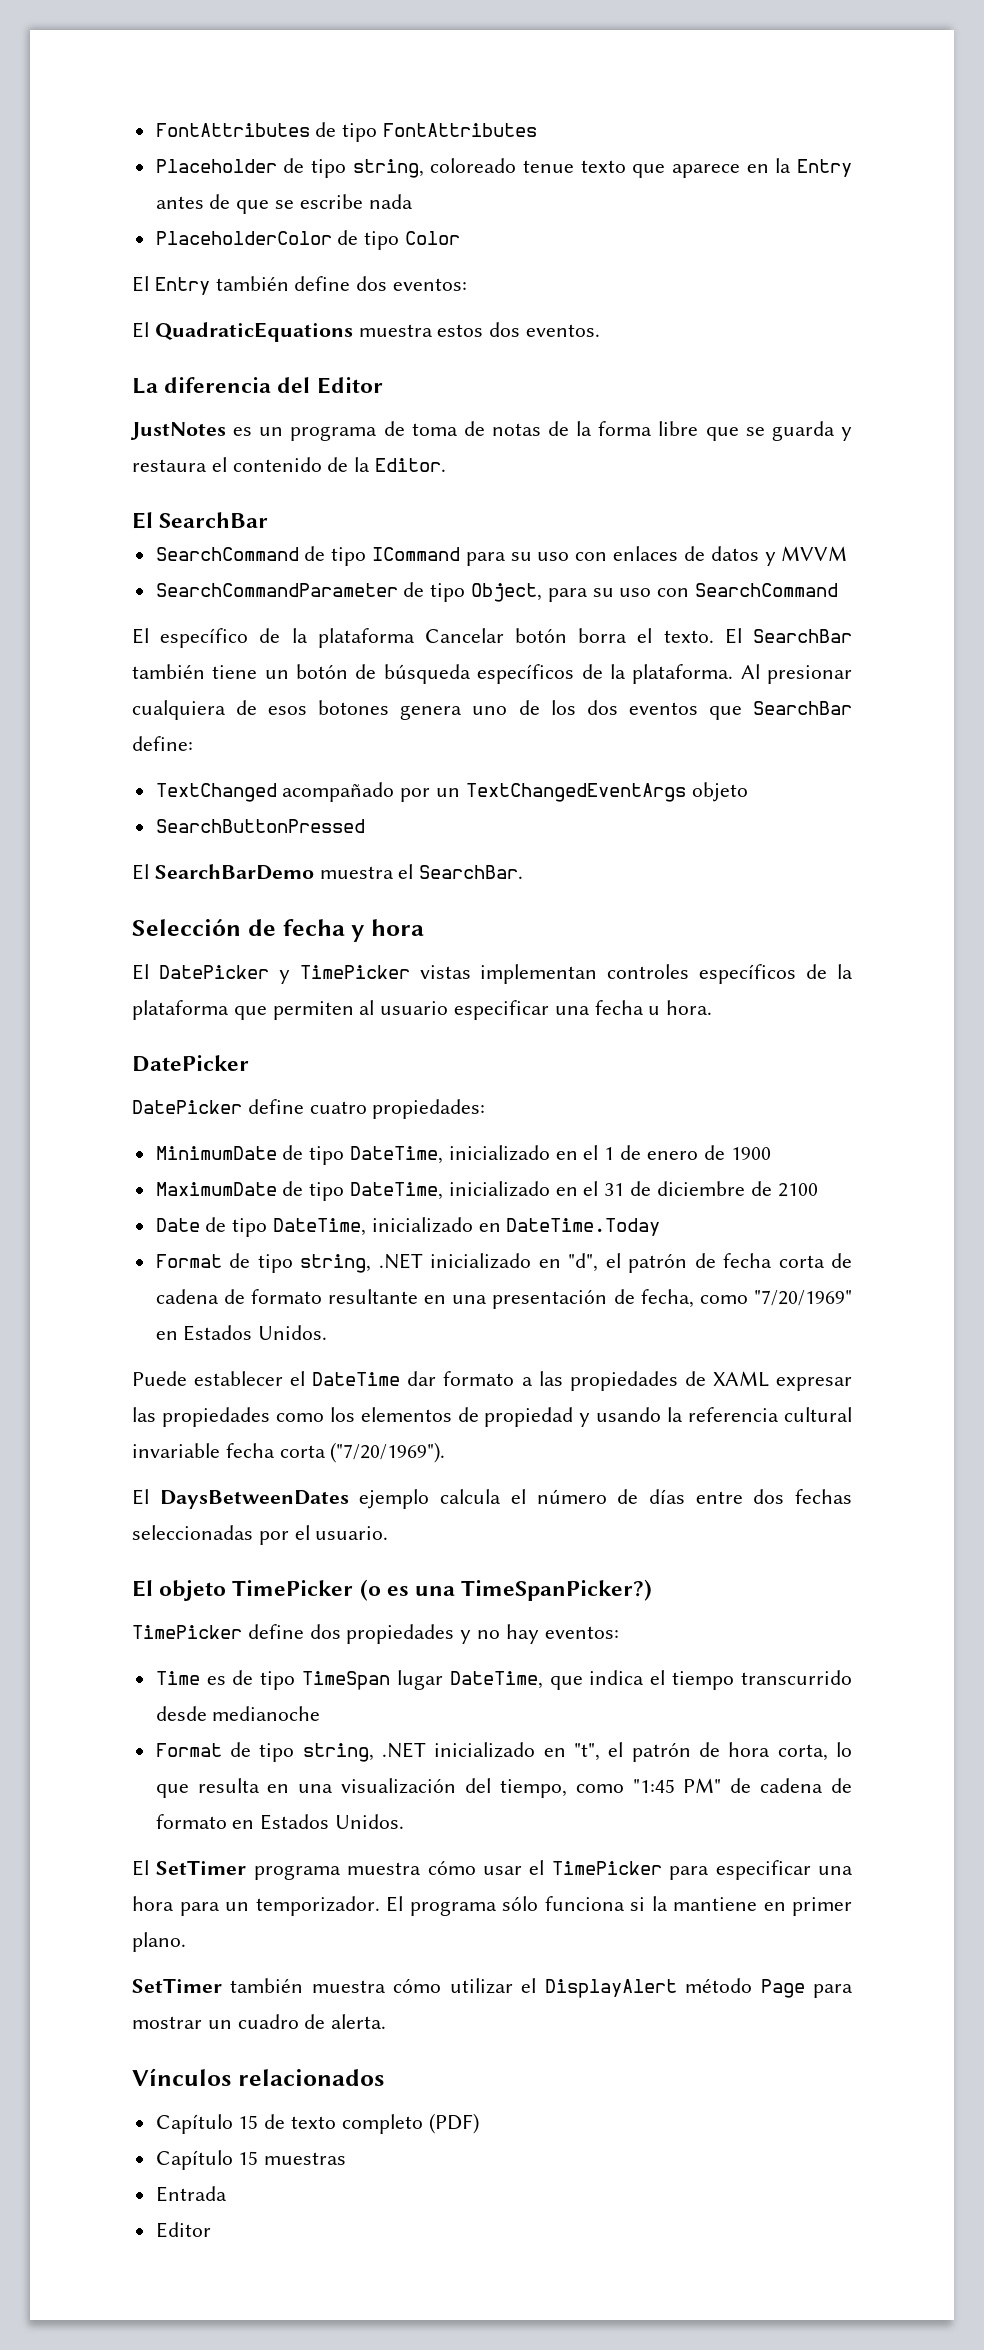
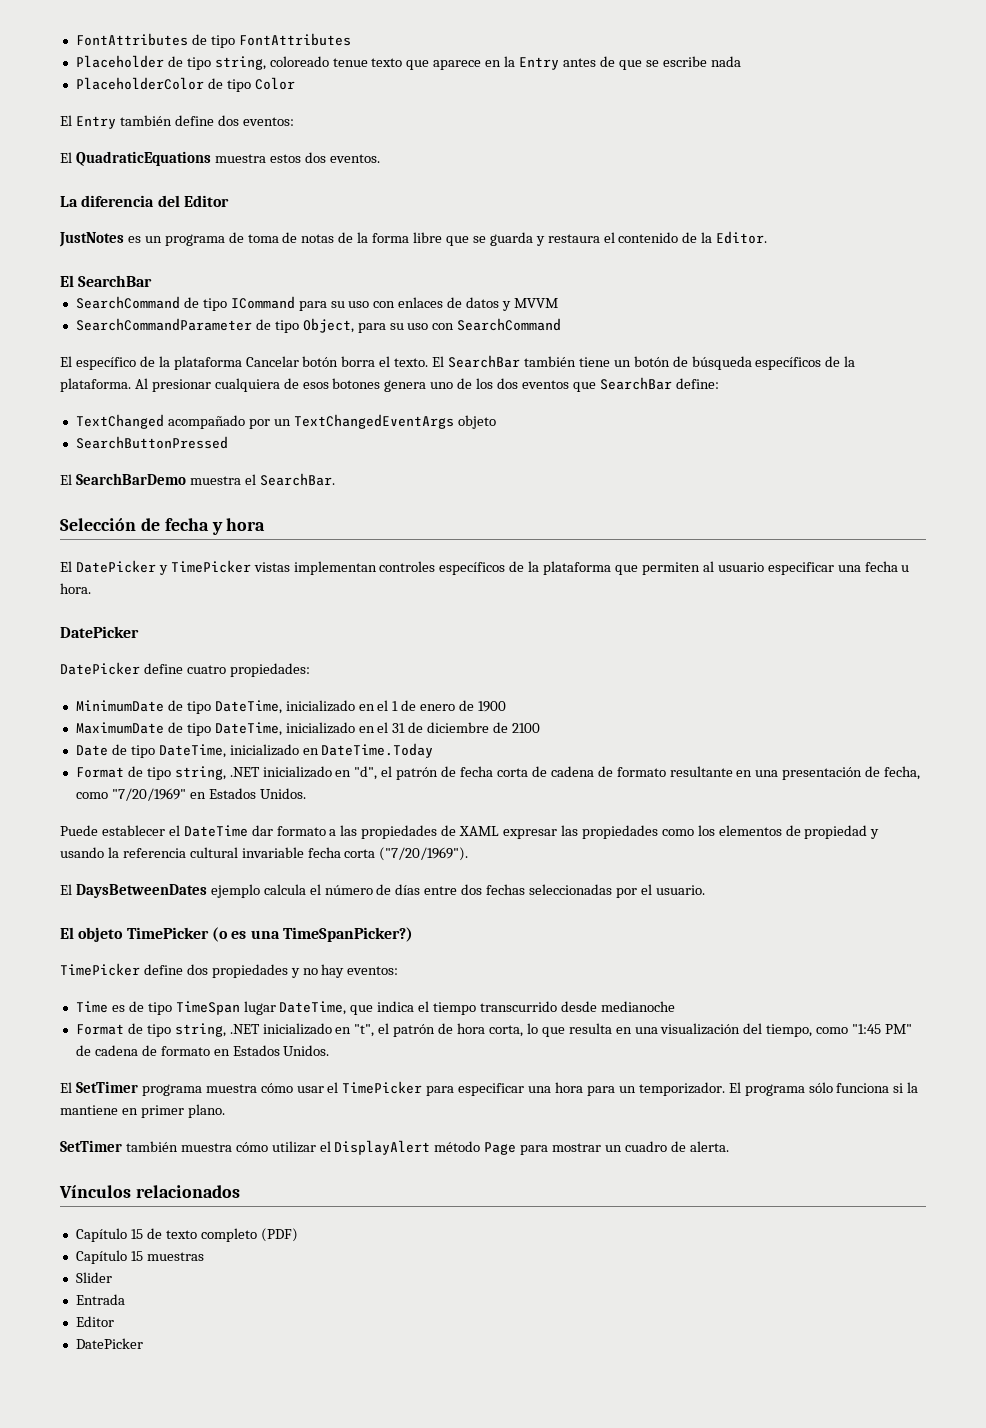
+ Slider
  Entrada
  Editor
+ DatePicker

